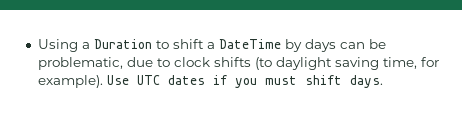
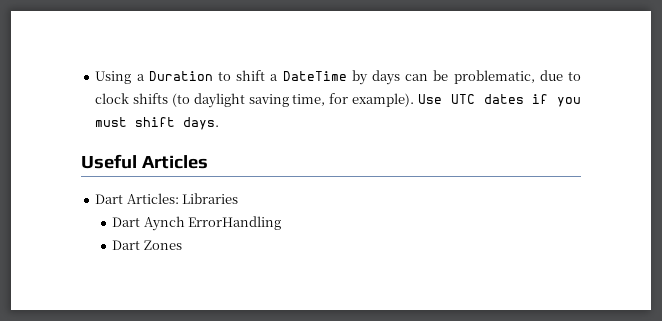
+ Useful Articles
+ Dart Articles: Libraries
+ Dart Aynch ErrorHandling
+ Dart Zones

